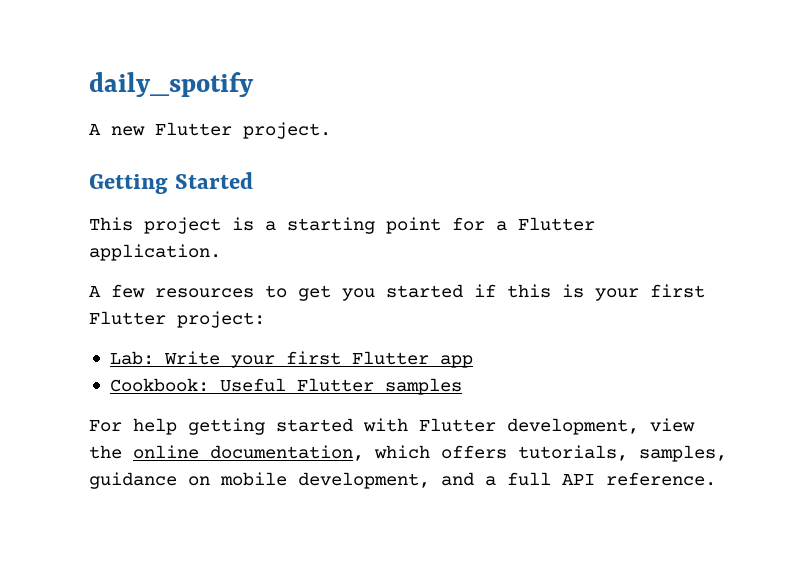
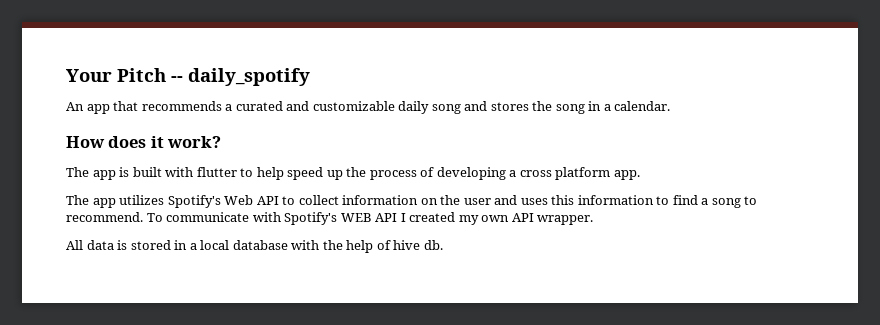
- daily_spotify
- A new Flutter project.
- Getting Started
- This project is a starting point for a Flutter application.
- A few resources to get you started if this is your first Flutter project:
- Lab: Write your first Flutter app
- Cookbook: Useful Flutter samples
- For help getting started with Flutter development, view the online documentation, which offers tutorials, samples, guidance on mobile development, and a full API reference.
+ Your Pitch -- daily_spotify
+ An app that recommends a curated and customizable daily song and stores the song in a calendar.
+ How does it work?
+ The app is built with flutter to help speed up the process of developing a cross platform app.
+ The app utilizes Spotify's Web API to collect information on the user and uses this information to find a song to recommend. To communicate with Spotify's WEB API I created my own API wrapper.
+ All data is stored in a local database with the help of hive db.

